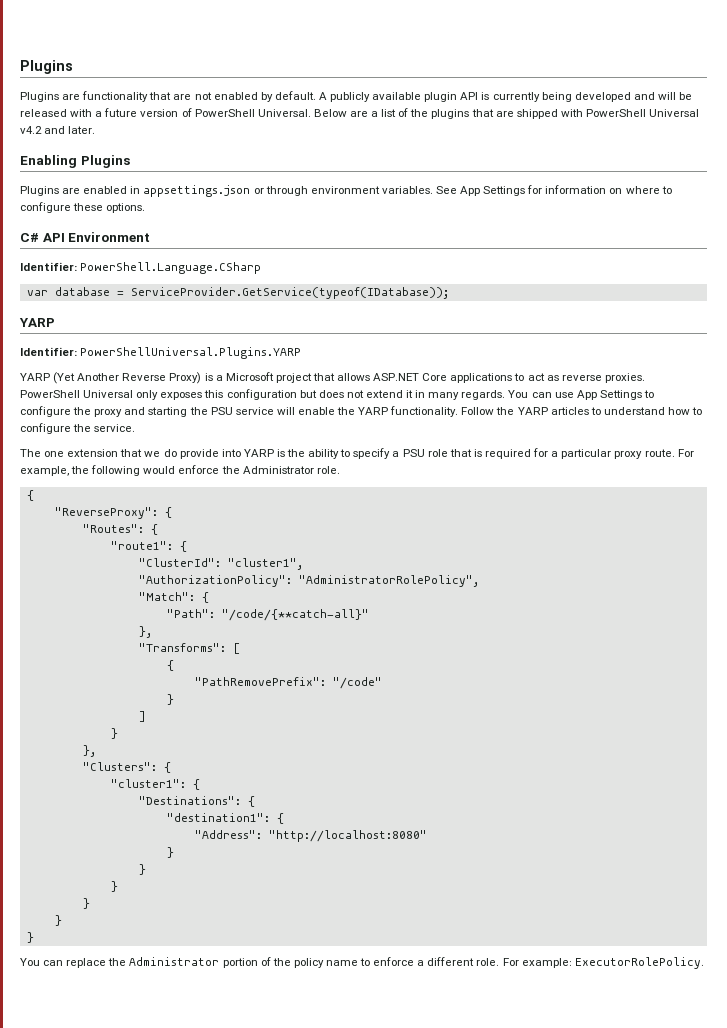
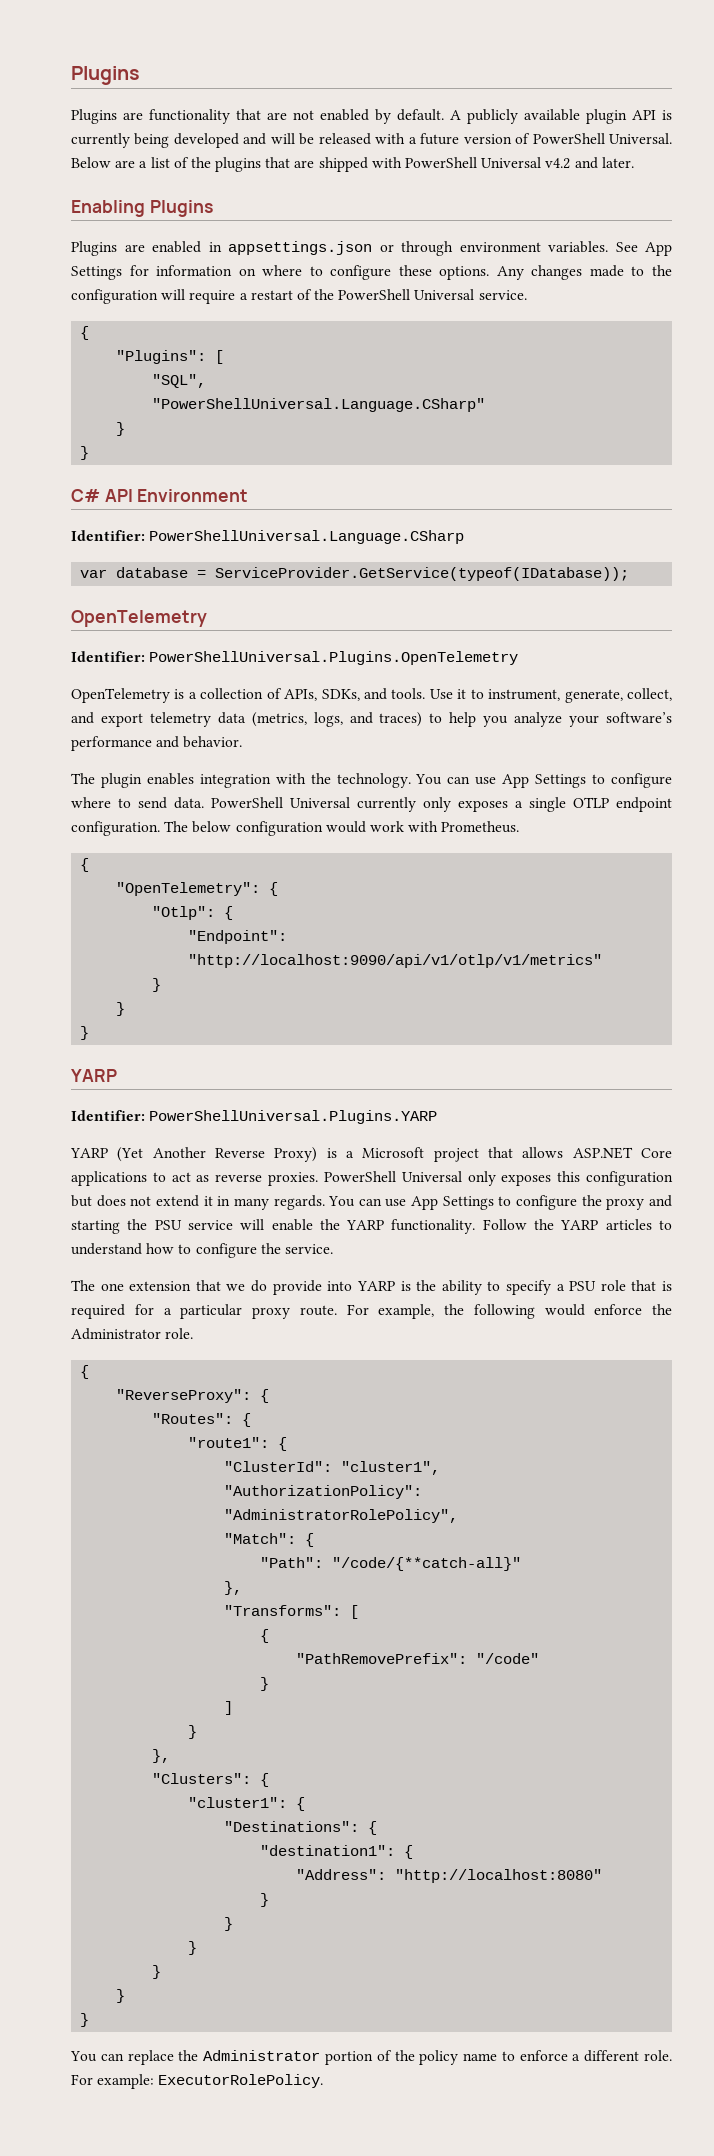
+ Any changes made to the configuration will require a restart of the PowerShell Universal service.
+ {
+ "Plugins": [
+ "SQL",
+ "PowerShellUniversal.Language.CSharp"
+ }
+ }
- Identifier: PowerShell.Language.CSharp
+ Identifier: PowerShellUniversal.Language.CSharp
  var database = ServiceProvider.GetService(typeof(IDatabase));
+ OpenTelemetry
+ Identifier: PowerShellUniversal.Plugins.OpenTelemetry
+ OpenTelemetry is a collection of APIs, SDKs, and tools. Use it to instrument, generate, collect, and export telemetry data (metrics, logs, and traces) to help you analyze your software’s performance and behavior.
+ The plugin enables integration with the technology. You can use App Settings to configure where to send data. PowerShell Universal currently only exposes a single OTLP endpoint configuration. The below configuration would work with Prometheus.
+ {
+ "OpenTelemetry": {
+ "Otlp": {
+ "Endpoint": "http://localhost:9090/api/v1/otlp/v1/metrics"
+ }
+ }
+ }

